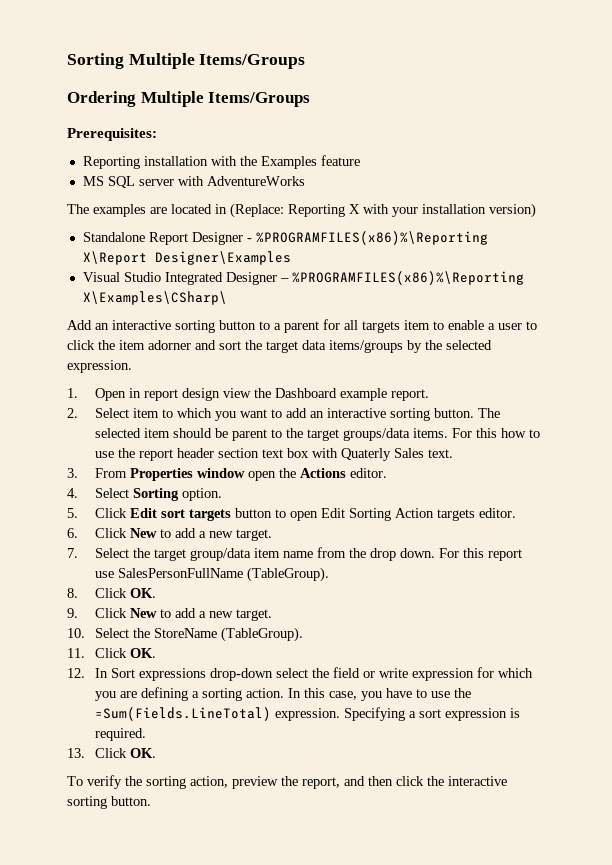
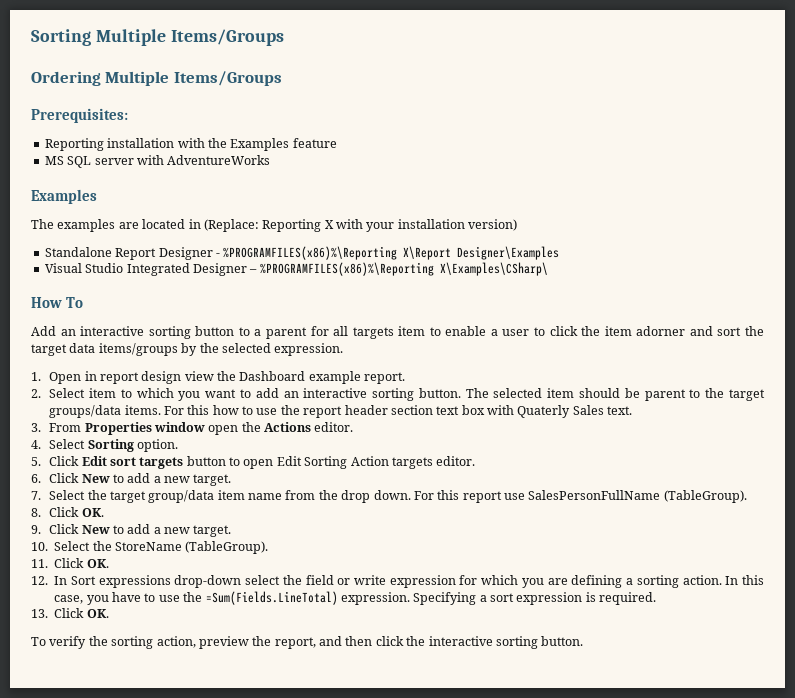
  MS SQL server with AdventureWorks
+ Examples
+ How To

